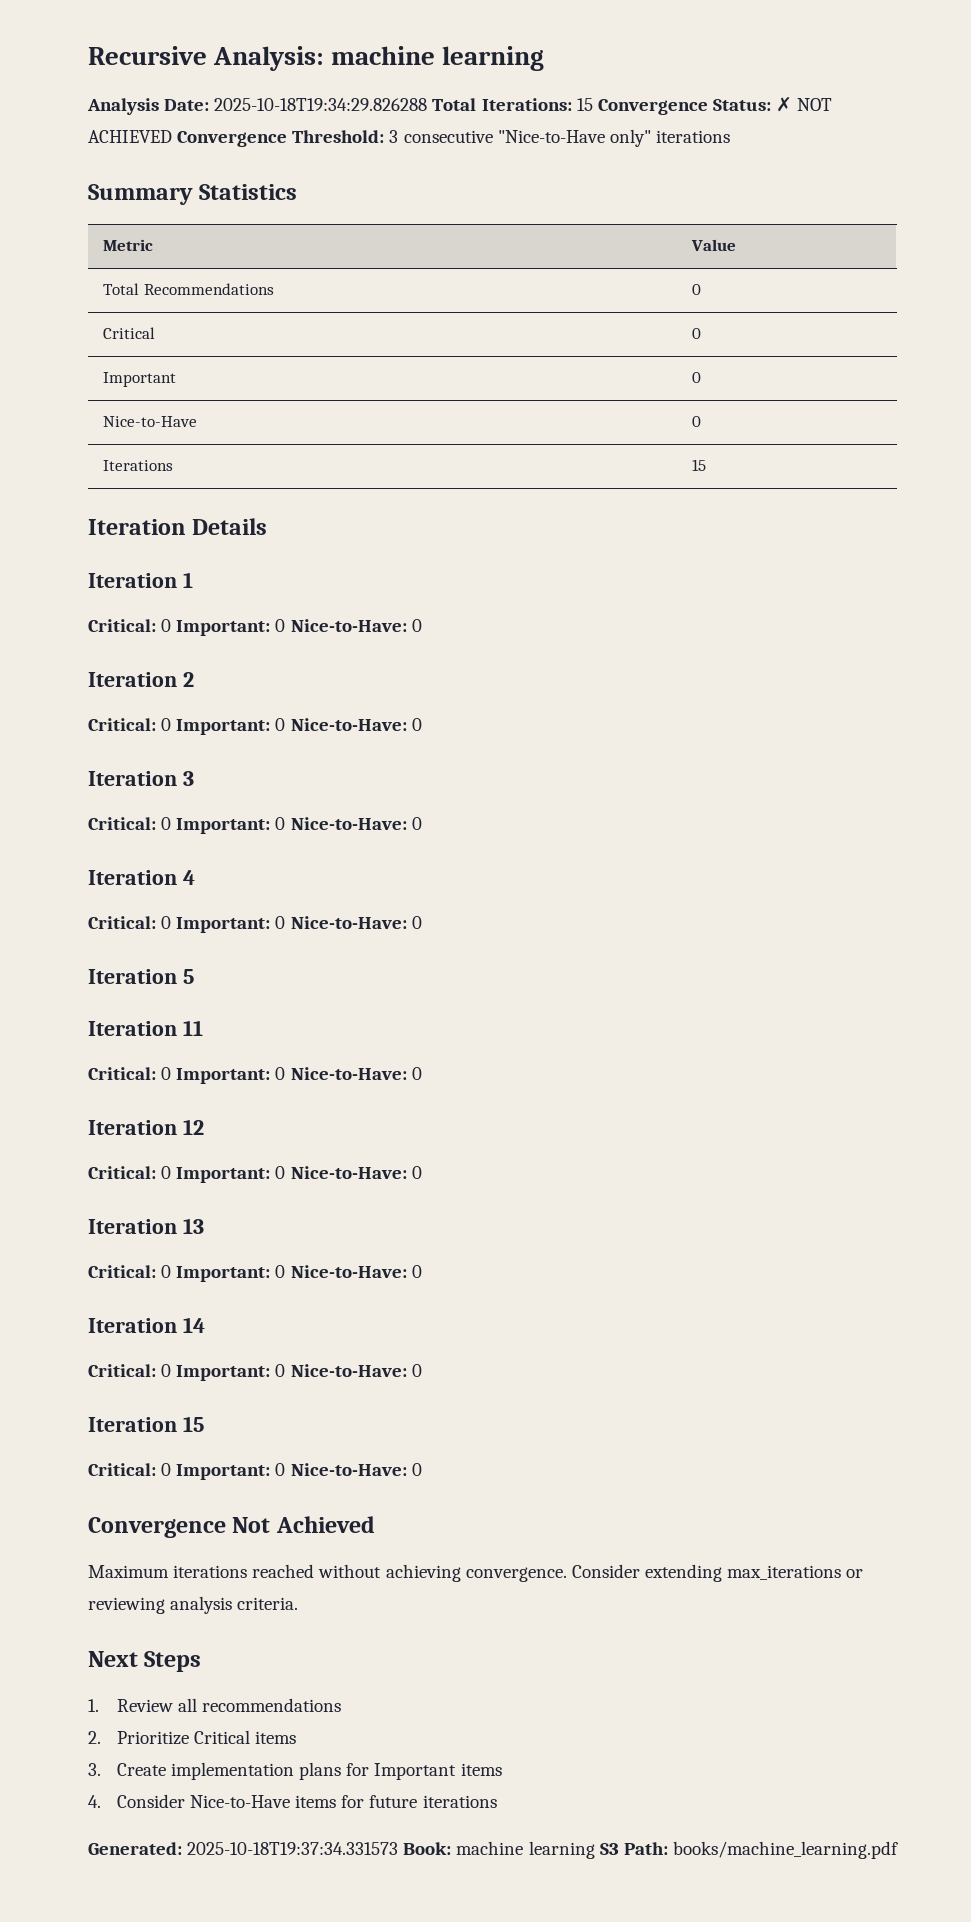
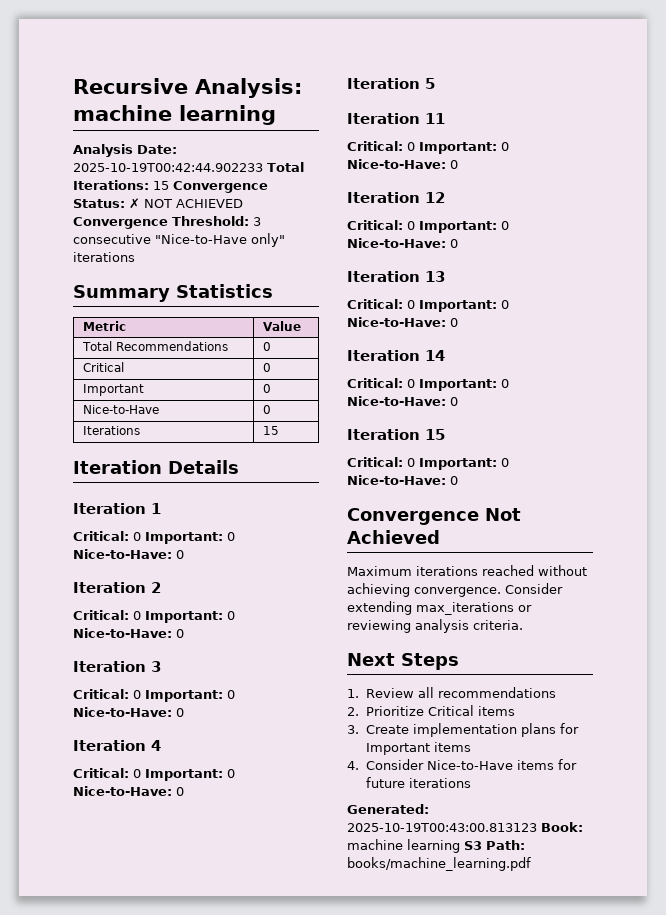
- Analysis Date: 2025-10-18T19:34:29.826288 Total Iterations: 15 Convergence Status: ✗ NOT ACHIEVED Convergence Threshold: 3 consecutive "Nice-to-Have only" iterations
+ Analysis Date: 2025-10-19T00:42:44.902233 Total Iterations: 15 Convergence Status: ✗ NOT ACHIEVED Convergence Threshold: 3 consecutive "Nice-to-Have only" iterations
- Generated: 2025-10-18T19:37:34.331573 Book: machine learning S3 Path: books/machine_learning.pdf
+ Generated: 2025-10-19T00:43:00.813123 Book: machine learning S3 Path: books/machine_learning.pdf

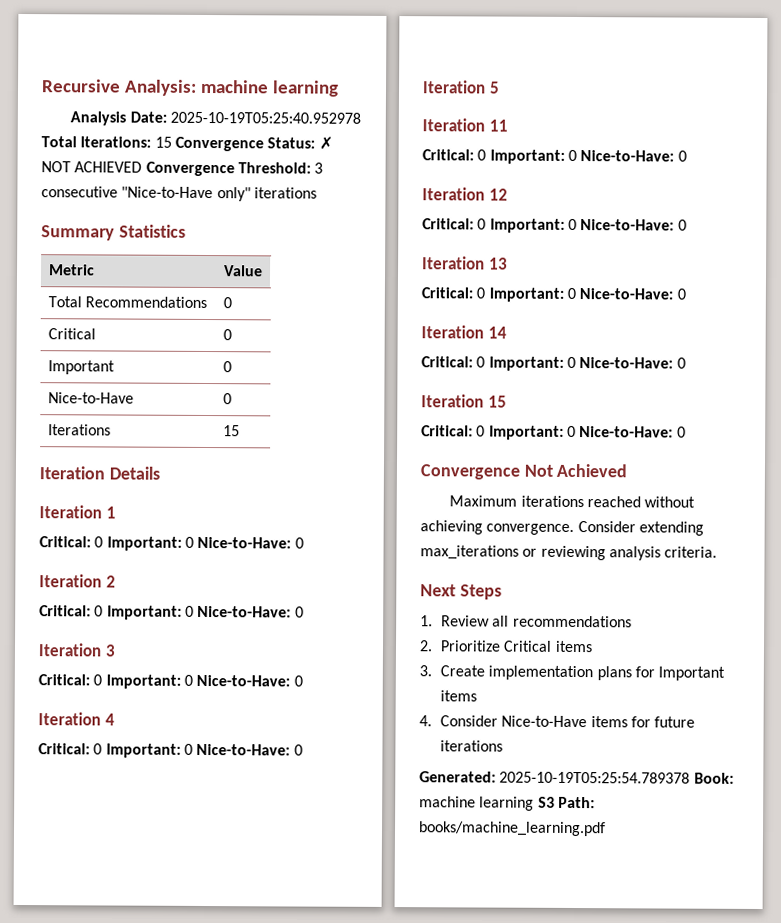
- Analysis Date: 2025-10-19T00:42:44.902233 Total Iterations: 15 Convergence Status: ✗ NOT ACHIEVED Convergence Threshold: 3 consecutive "Nice-to-Have only" iterations
+ Analysis Date: 2025-10-19T05:25:40.952978 Total Iterations: 15 Convergence Status: ✗ NOT ACHIEVED Convergence Threshold: 3 consecutive "Nice-to-Have only" iterations
- Generated: 2025-10-19T00:43:00.813123 Book: machine learning S3 Path: books/machine_learning.pdf
+ Generated: 2025-10-19T05:25:54.789378 Book: machine learning S3 Path: books/machine_learning.pdf

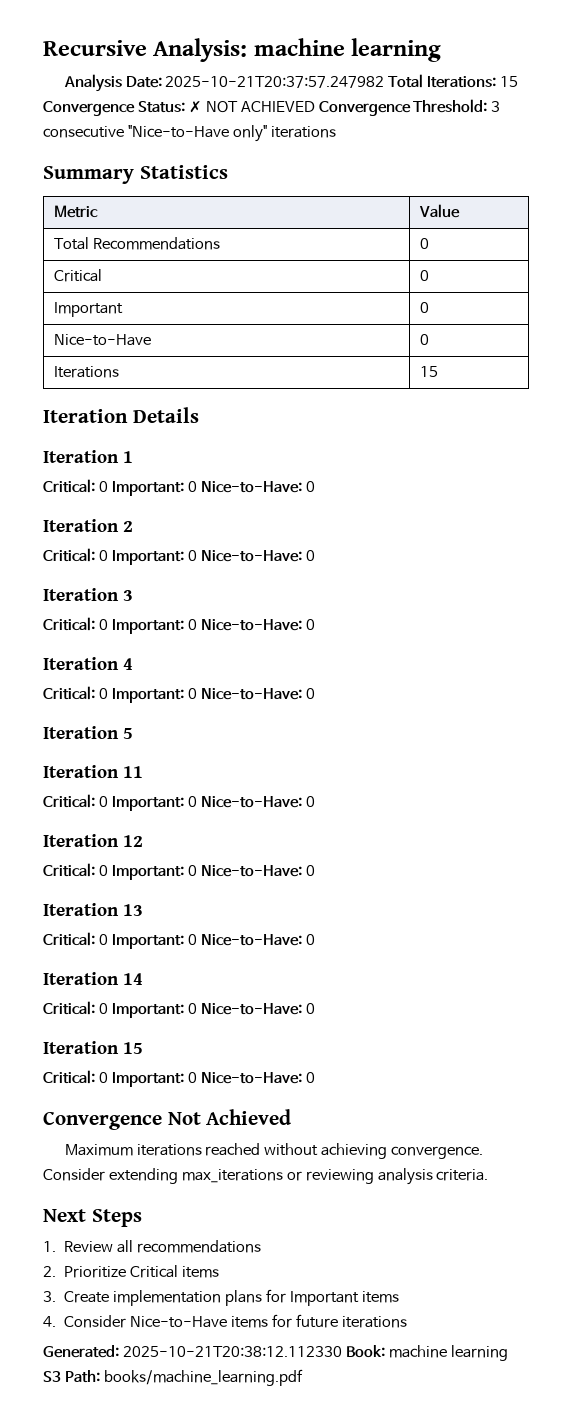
- Analysis Date: 2025-10-19T05:25:40.952978 Total Iterations: 15 Convergence Status: ✗ NOT ACHIEVED Convergence Threshold: 3 consecutive "Nice-to-Have only" iterations
+ Analysis Date: 2025-10-21T20:37:57.247982 Total Iterations: 15 Convergence Status: ✗ NOT ACHIEVED Convergence Threshold: 3 consecutive "Nice-to-Have only" iterations
- Generated: 2025-10-19T05:25:54.789378 Book: machine learning S3 Path: books/machine_learning.pdf
+ Generated: 2025-10-21T20:38:12.112330 Book: machine learning S3 Path: books/machine_learning.pdf

